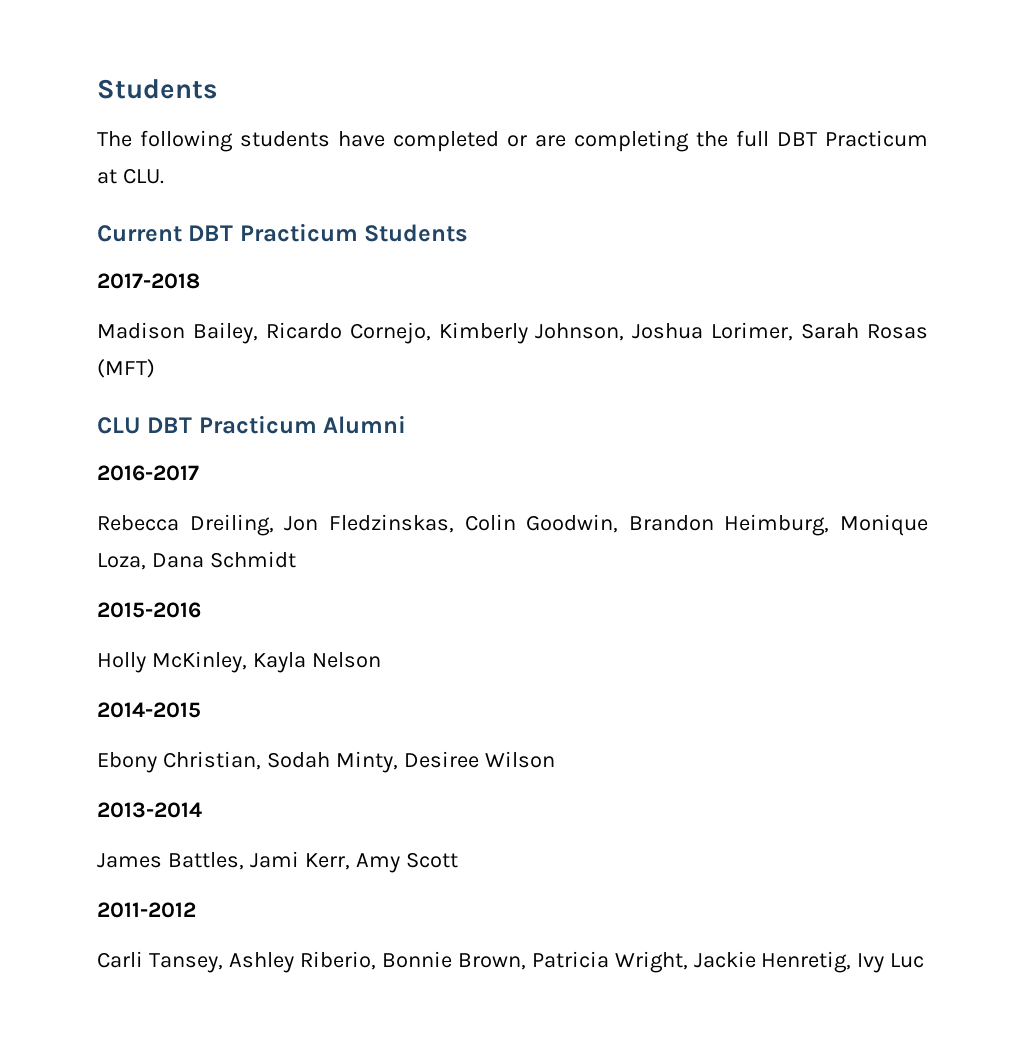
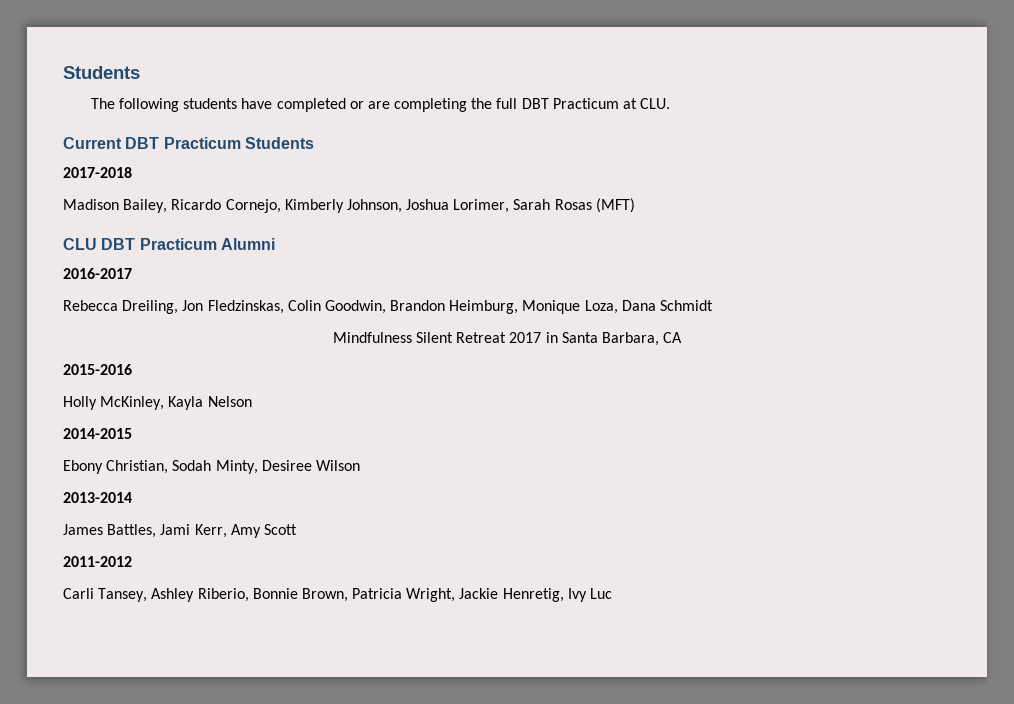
+ Mindfulness Silent Retreat 2017 in Santa Barbara, CA

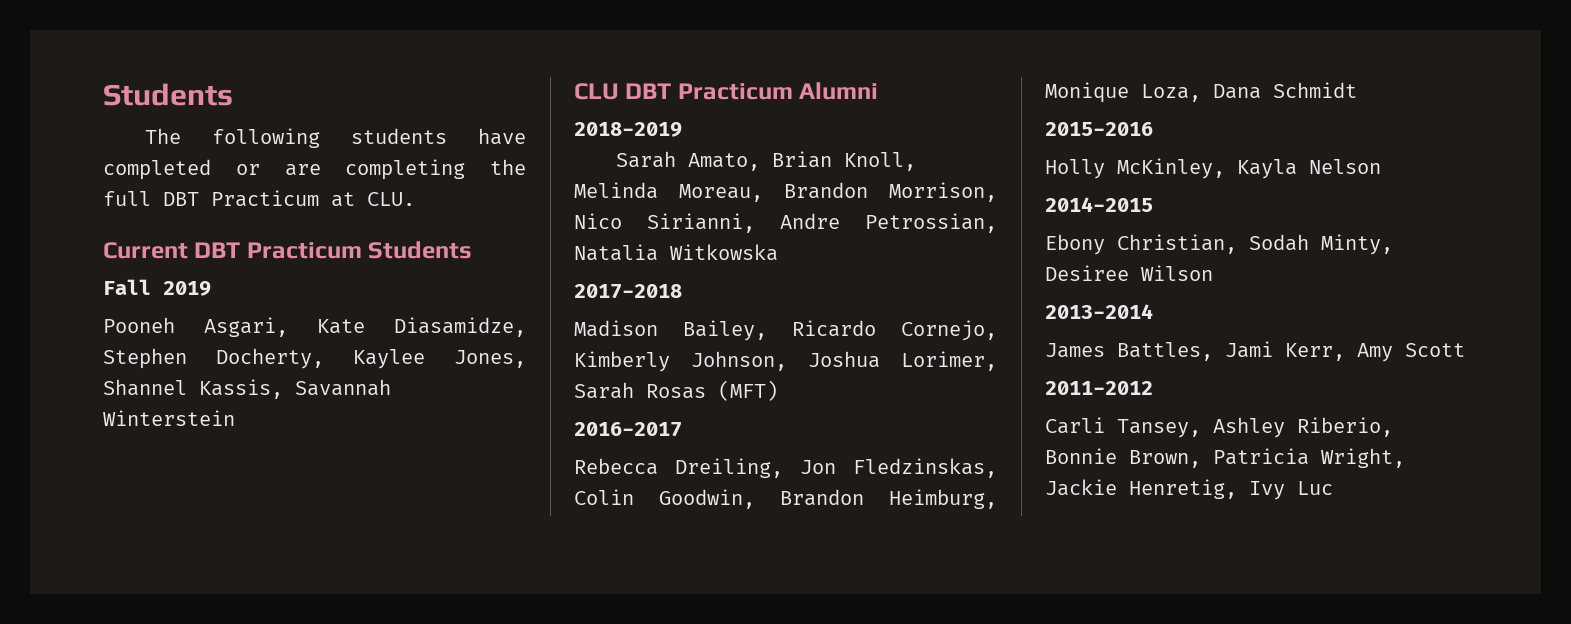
+ Fall 2019
+ Pooneh Asgari, Kate Diasamidze, Stephen Docherty, Kaylee Jones, Shannel Kassis, Savannah Winterstein
+ CLU DBT Practicum Alumni
+ 2018-2019
+ Sarah Amato, Brian Knoll, Melinda Moreau, Brandon Morrison, Nico Sirianni, Andre Petrossian, Natalia Witkowska
- CLU DBT Practicum Alumni
- Mindfulness Silent Retreat 2017 in Santa Barbara, CA

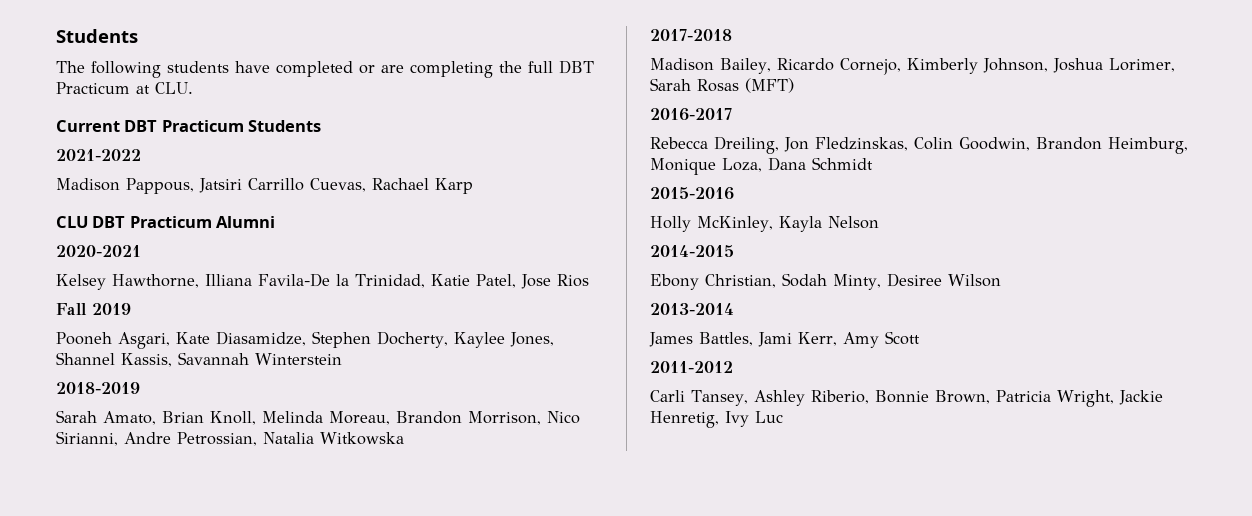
+ 2021-2022
+ Madison Pappous, Jatsiri Carrillo Cuevas, Rachael Karp
+ CLU DBT Practicum Alumni
+ 2020-2021
+ Kelsey Hawthorne, Illiana Favila-De la Trinidad, Katie Patel, Jose Rios
- CLU DBT Practicum Alumni

